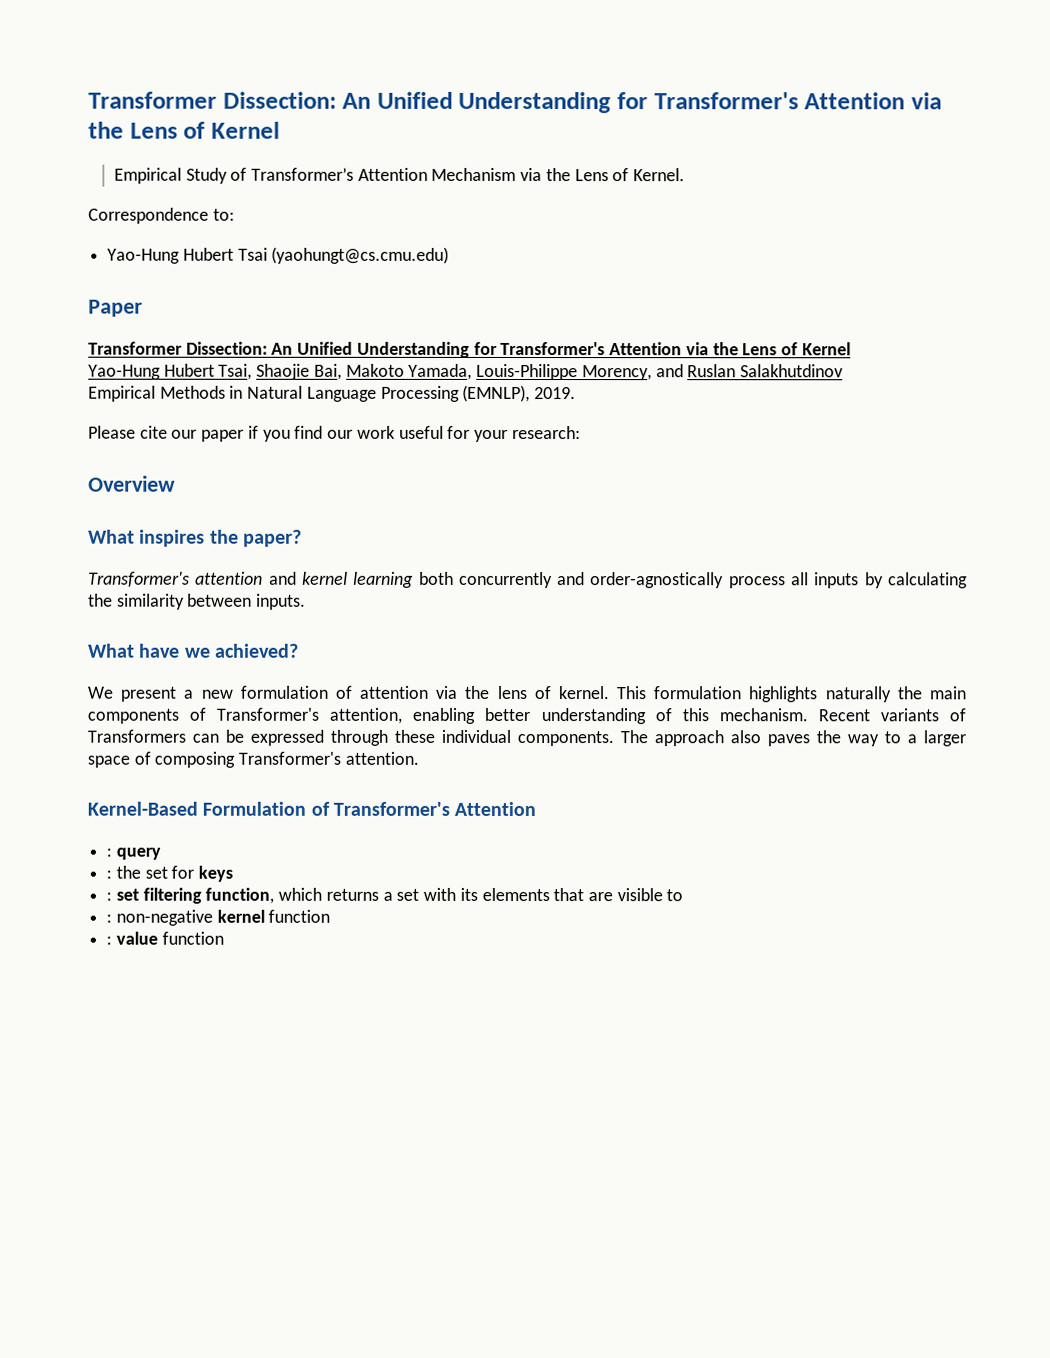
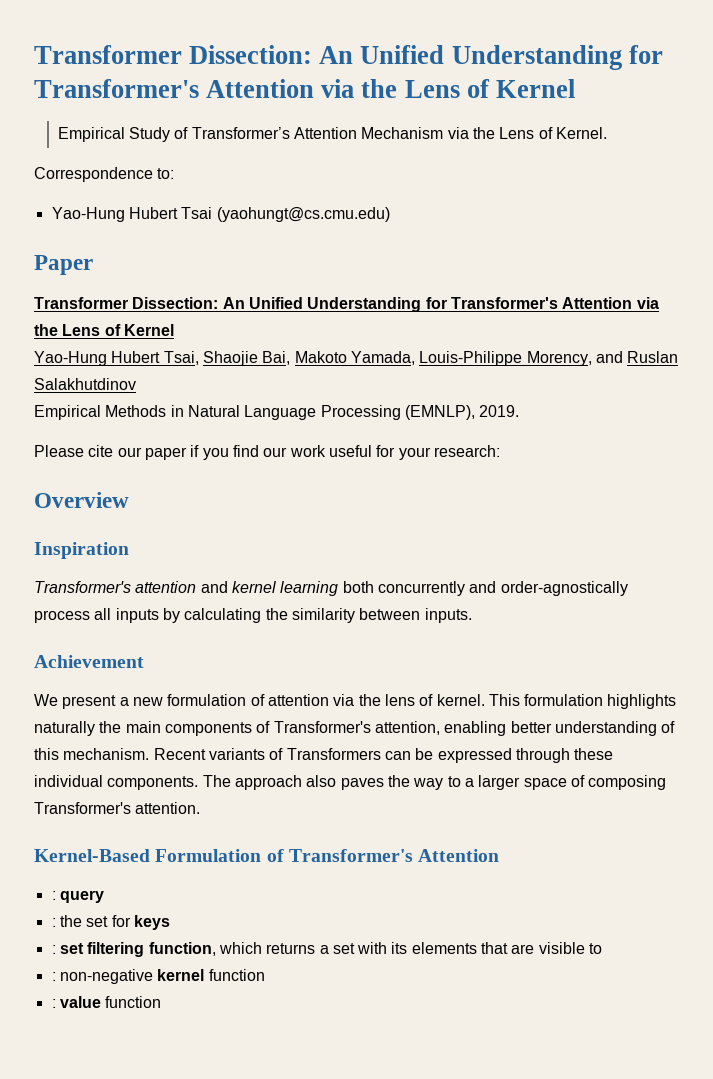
- What inspires the paper?
+ Inspiration
- What have we achieved?
+ Achievement

